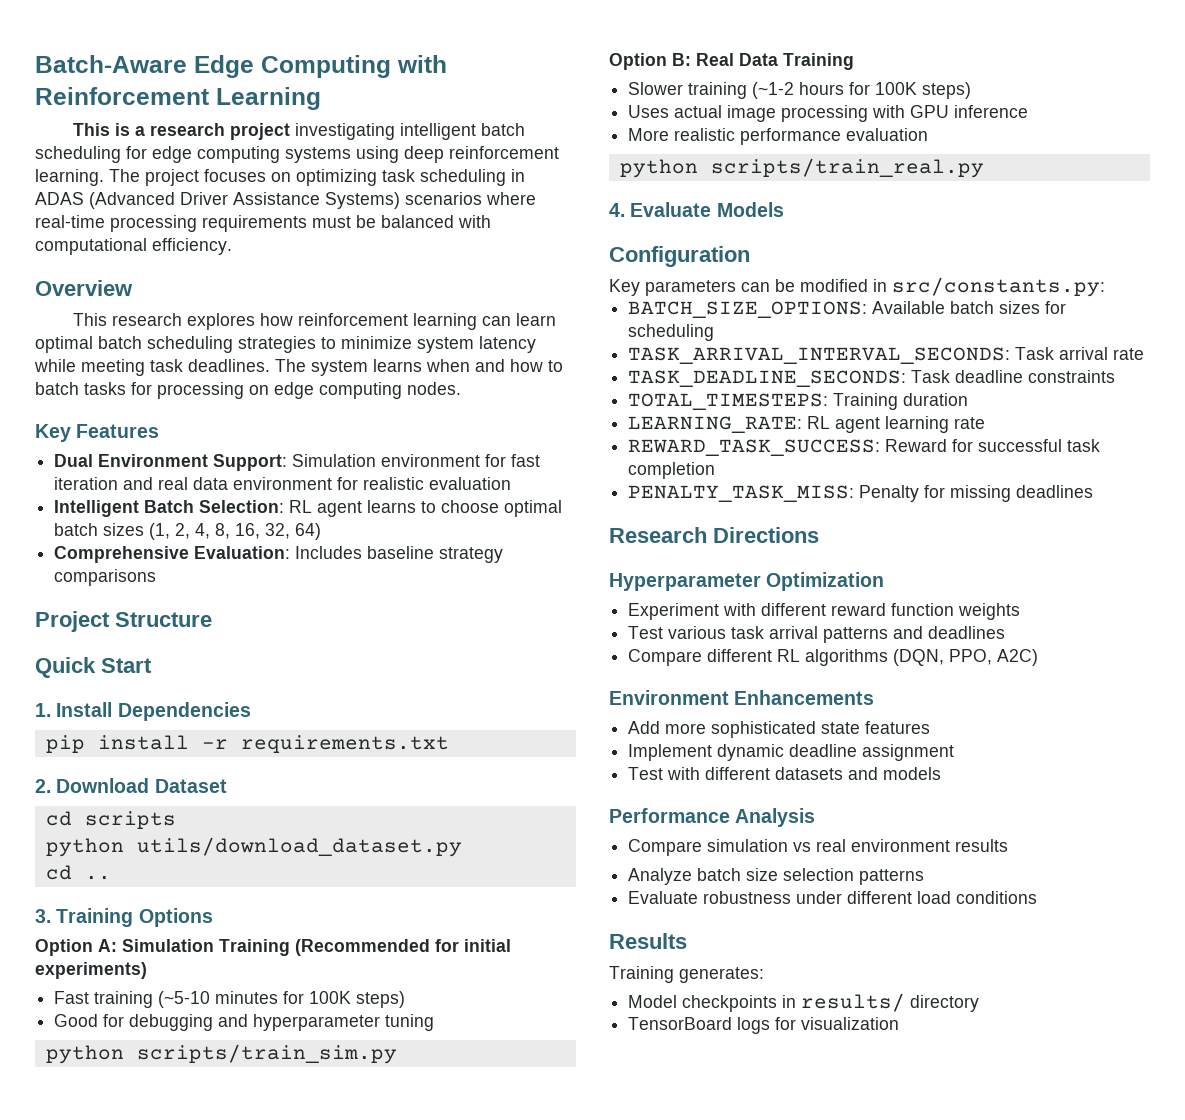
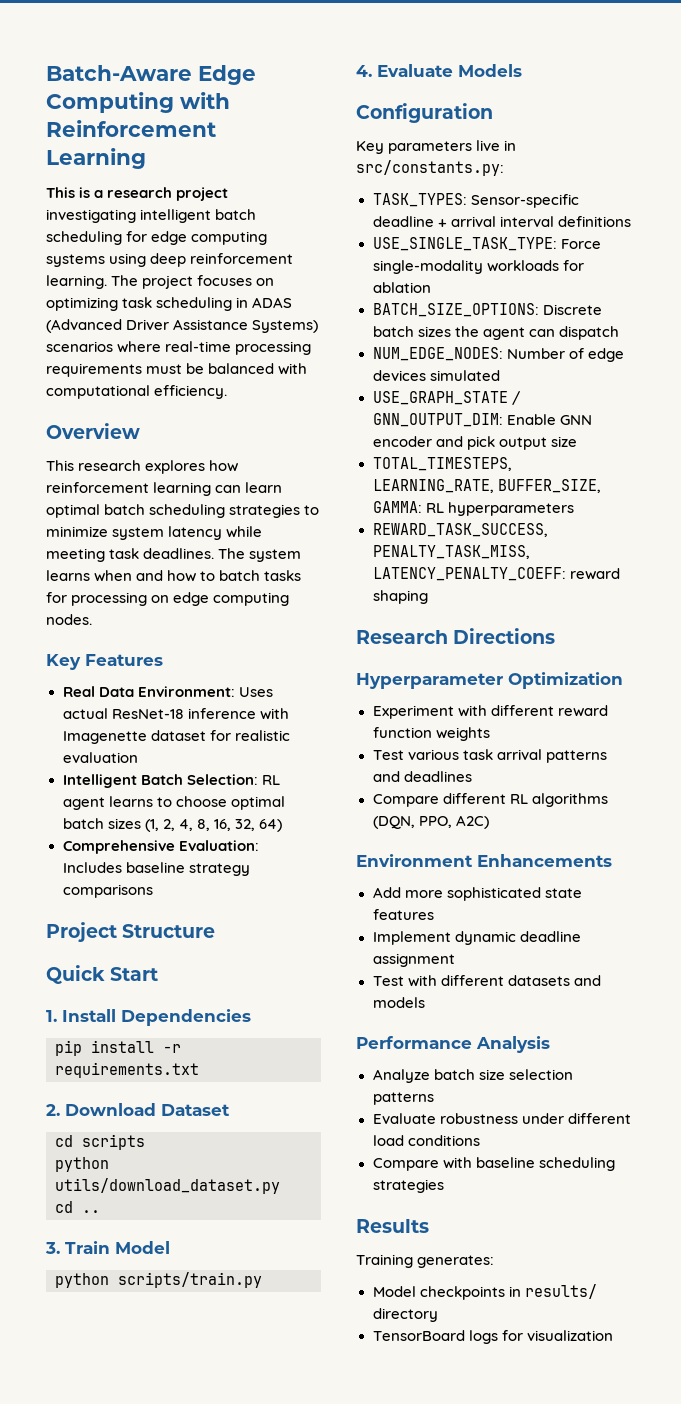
- Dual Environment Support: Simulation environment for fast iteration and real data environment for realistic evaluation
+ Real Data Environment: Uses actual ResNet-18 inference with Imagenette dataset for realistic evaluation
- 3. Training Options
- Option A: Simulation Training (Recommended for initial experiments)
- Fast training (~5-10 minutes for 100K steps)
- Good for debugging and hyperparameter tuning
- python scripts/train_sim.py
- Option B: Real Data Training
- Slower training (~1-2 hours for 100K steps)
- Uses actual image processing with GPU inference
- More realistic performance evaluation
- python scripts/train_real.py
+ 3. Train Model
+ python scripts/train.py
- Key parameters can be modified in src/constants.py:
+ Key parameters live in src/constants.py:
+ TASK_TYPES: Sensor-specific deadline + arrival interval definitions
+ USE_SINGLE_TASK_TYPE: Force single-modality workloads for ablation
- BATCH_SIZE_OPTIONS: Available batch sizes for scheduling
- TASK_ARRIVAL_INTERVAL_SECONDS: Task arrival rate
- TASK_DEADLINE_SECONDS: Task deadline constraints
- TOTAL_TIMESTEPS: Training duration
- LEARNING_RATE: RL agent learning rate
- REWARD_TASK_SUCCESS: Reward for successful task completion
- PENALTY_TASK_MISS: Penalty for missing deadlines
+ BATCH_SIZE_OPTIONS: Discrete batch sizes the agent can dispatch
+ NUM_EDGE_NODES: Number of edge devices simulated
+ USE_GRAPH_STATE / GNN_OUTPUT_DIM: Enable GNN encoder and pick output size
+ TOTAL_TIMESTEPS, LEARNING_RATE, BUFFER_SIZE, GAMMA: RL hyperparameters
+ REWARD_TASK_SUCCESS, PENALTY_TASK_MISS, LATENCY_PENALTY_COEFF: reward shaping
- Compare simulation vs real environment results
+ Compare with baseline scheduling strategies

